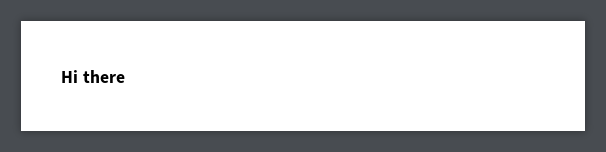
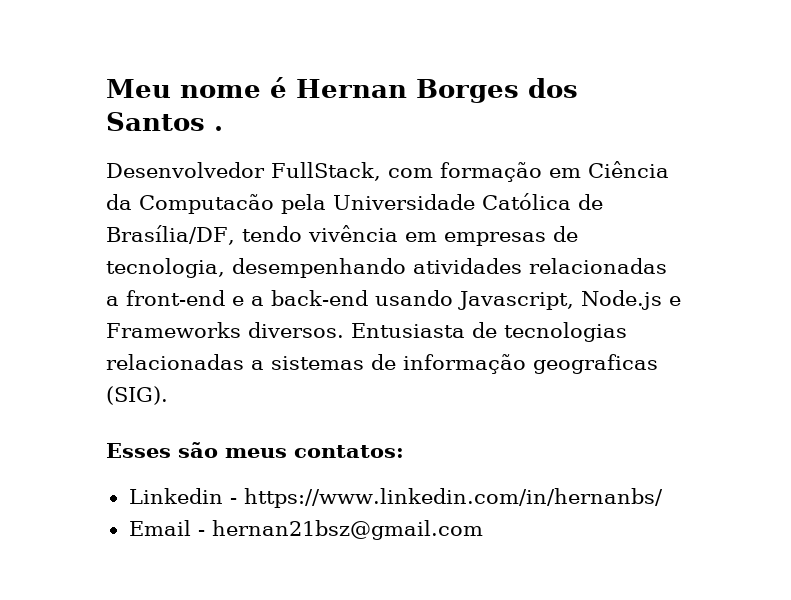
- Hi there
+ Meu nome é Hernan Borges dos Santos .
+ Desenvolvedor FullStack, com formação em Ciência da Computacão pela Universidade Católica de Brasília/DF, tendo vivência em empresas de tecnologia, desempenhando atividades relacionadas a front-end e a back-end usando Javascript, Node.js e Frameworks diversos. Entusiasta de tecnologias relacionadas a sistemas de informação geograficas (SIG).
+ Esses são meus contatos:
+ Linkedin - https://www.linkedin.com/in/hernanbs/
+ Email - hernan21bsz@gmail.com

